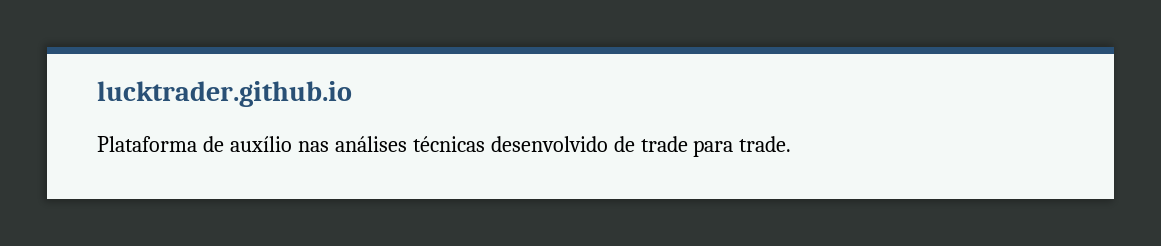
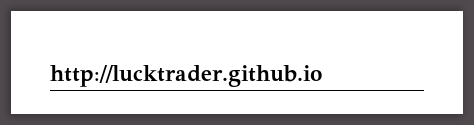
- lucktrader.github.io
- Plataforma de auxílio nas análises técnicas desenvolvido de trade para trade.
+ http://lucktrader.github.io

